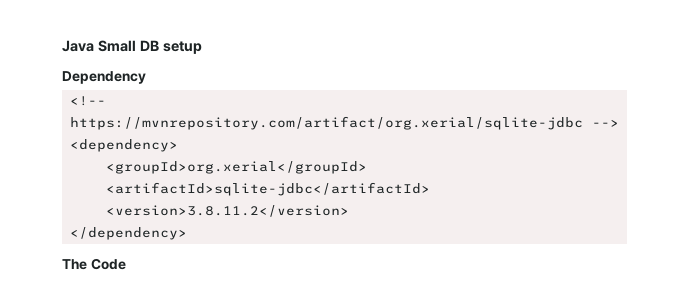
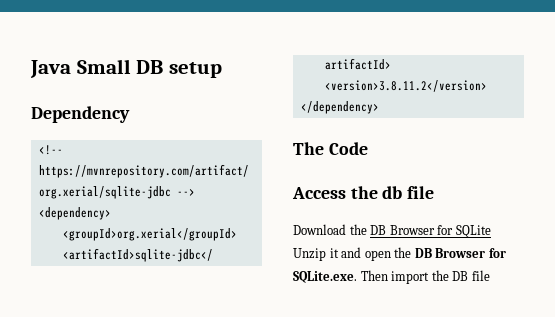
+ Access the db file
+ Download the DB Browser for SQLite Unzip it and open the DB Browser for SQLite.exe. Then import the DB file

